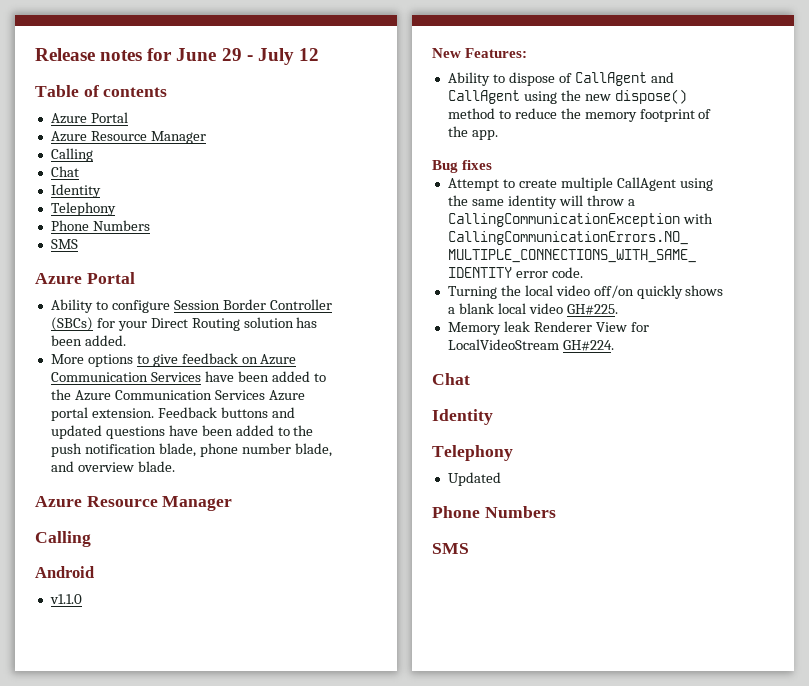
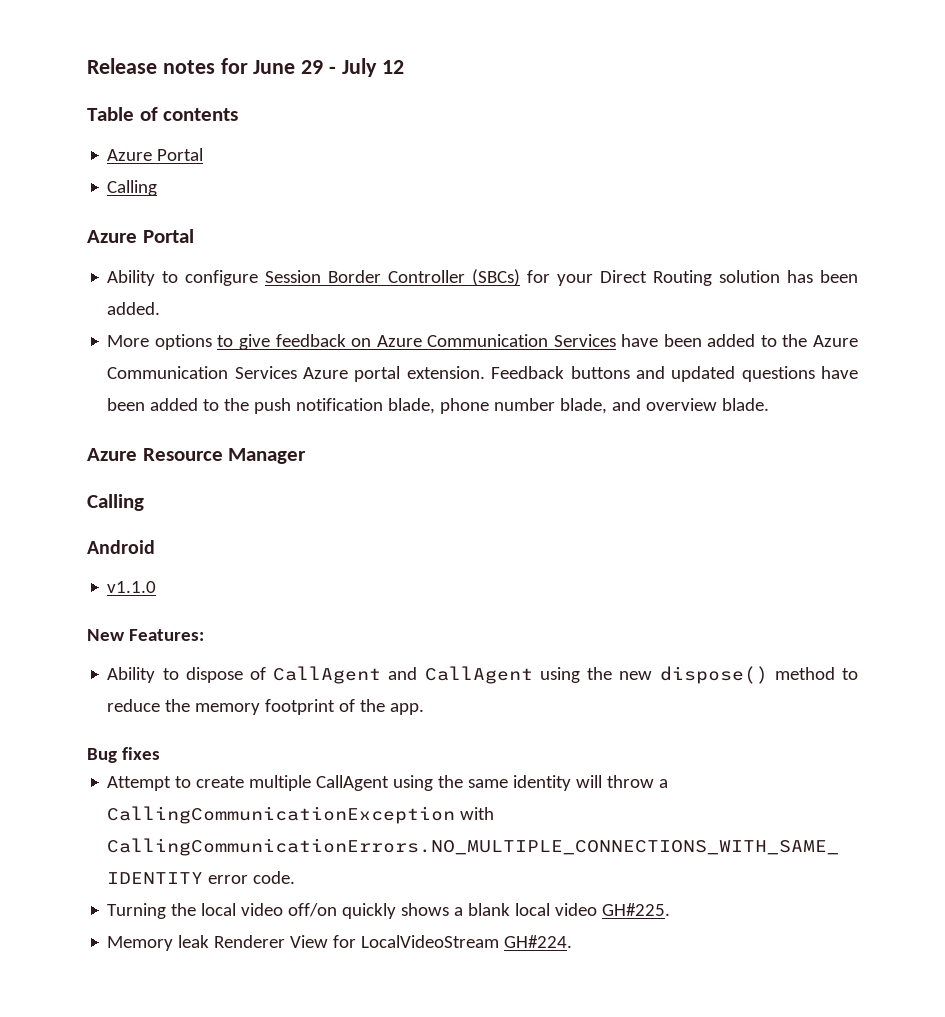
  Table of contents
  Azure Portal
- Azure Resource Manager
  Calling
- Chat
- Identity
- Telephony
- Phone Numbers
- SMS
  Memory leak Renderer View for LocalVideoStream GH#224.
- Chat
- Identity
- Telephony
- Updated
- Phone Numbers
- SMS

